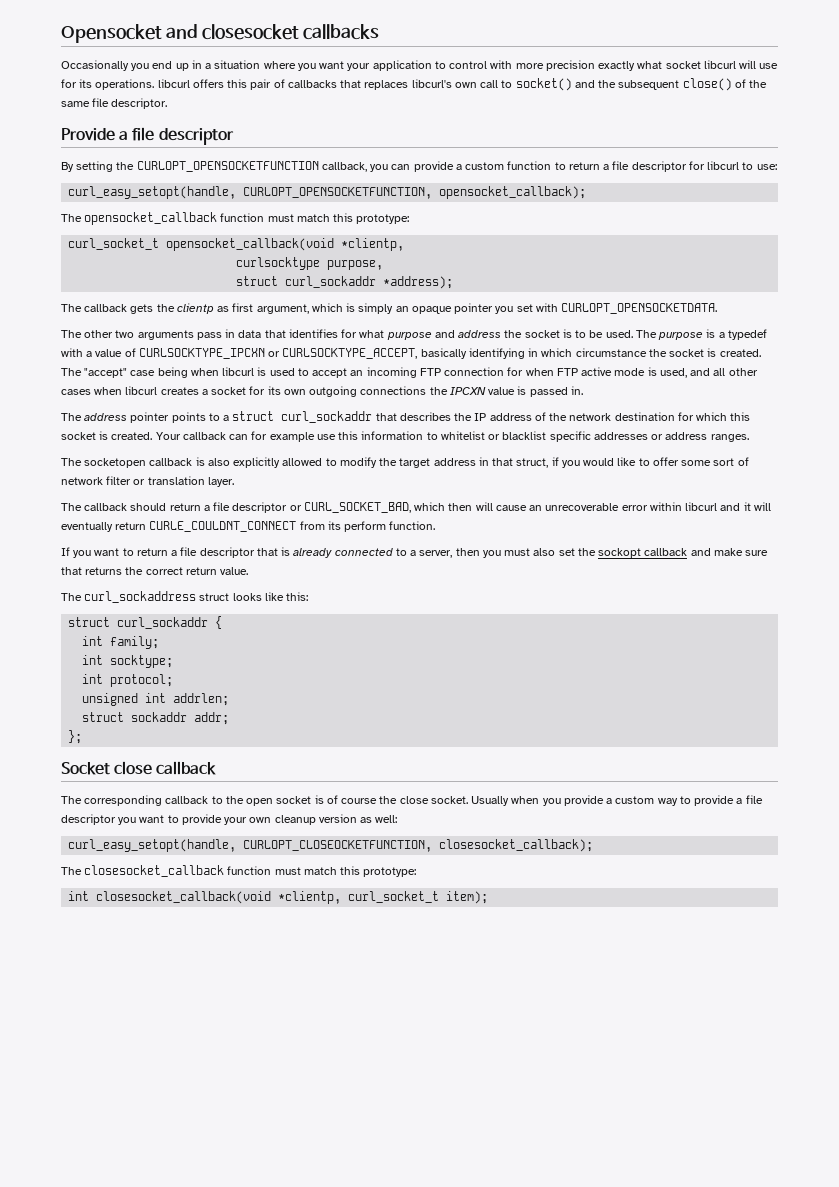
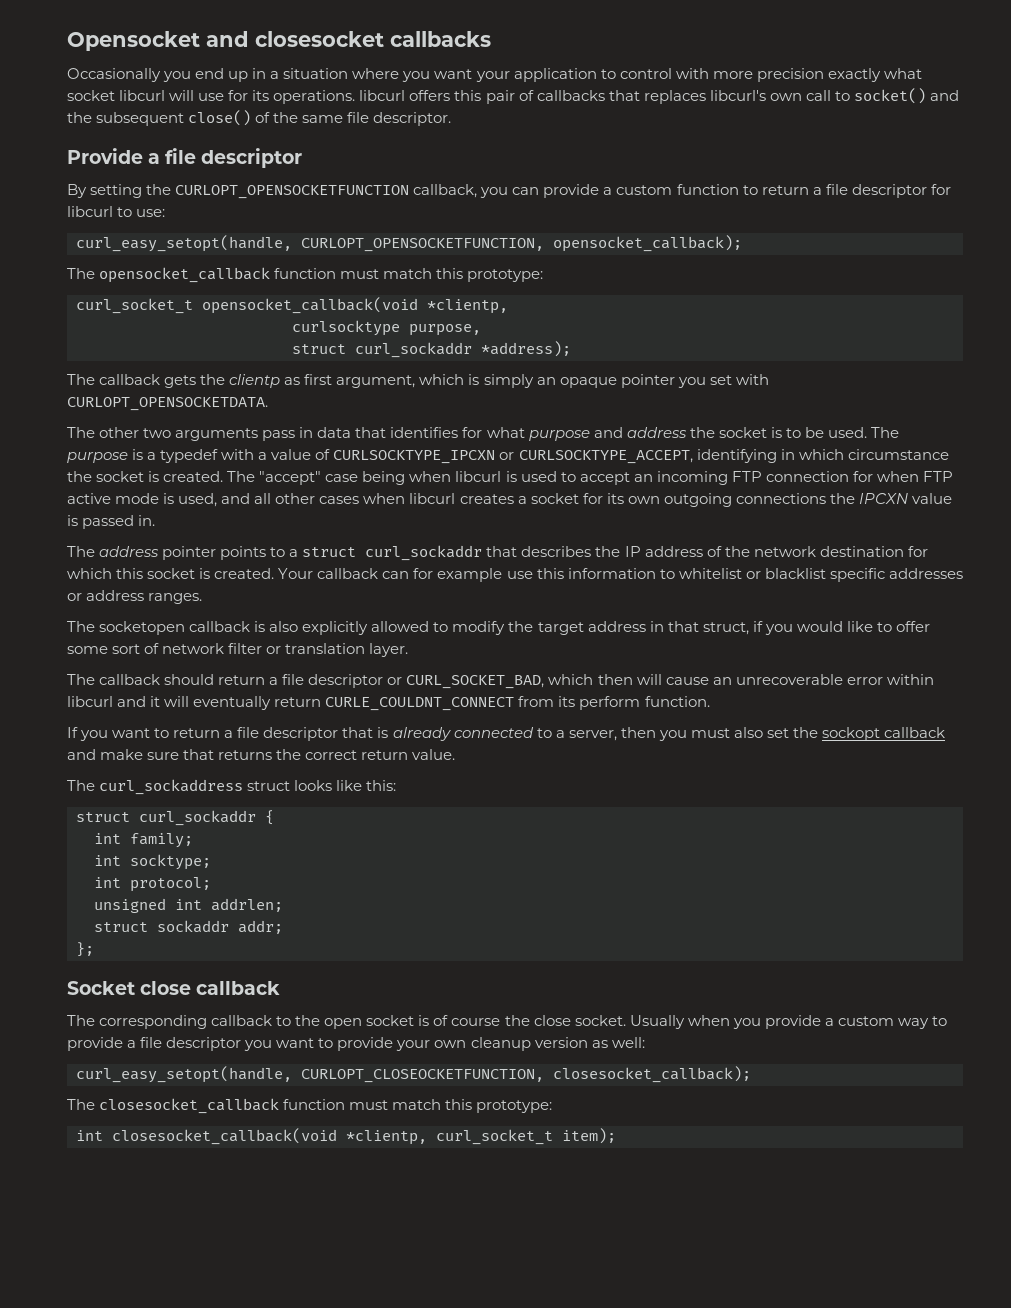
- The purpose is a typedef with a value of CURLSOCKTYPE_IPCXN or CURLSOCKTYPE_ACCEPT, basically identifying in which circumstance the socket is created.
+ The purpose is a typedef with a value of CURLSOCKTYPE_IPCXN or CURLSOCKTYPE_ACCEPT, identifying in which circumstance the socket is created.

